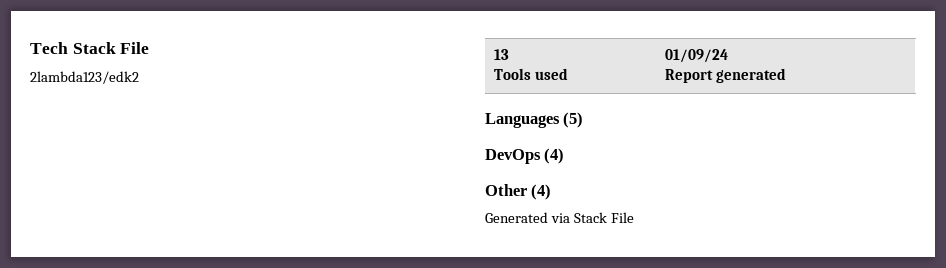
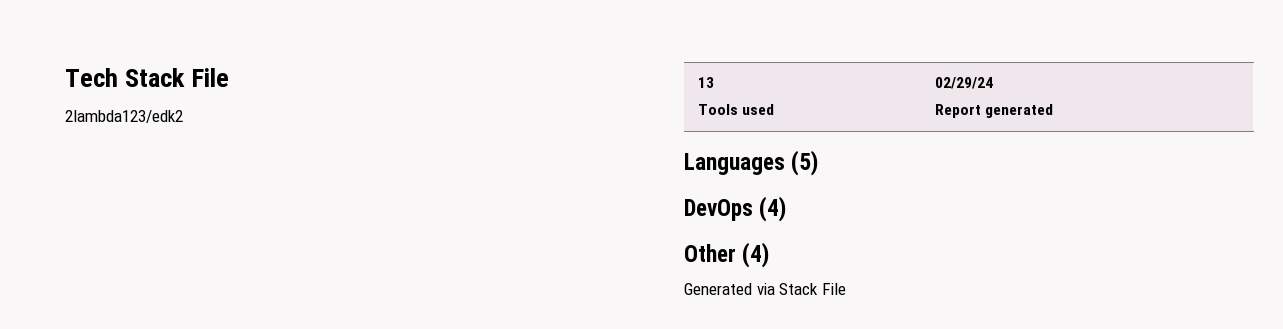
  13
- Tools used | 01/09/24
+ Tools used | 02/29/24

